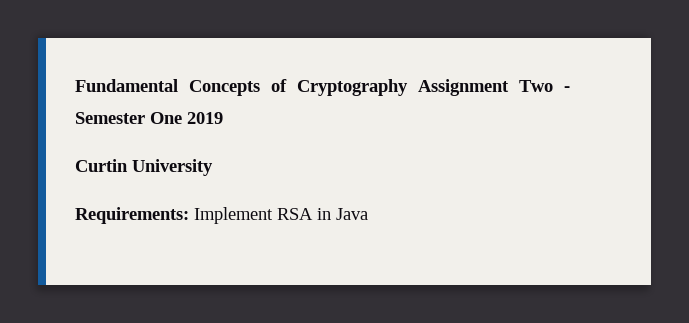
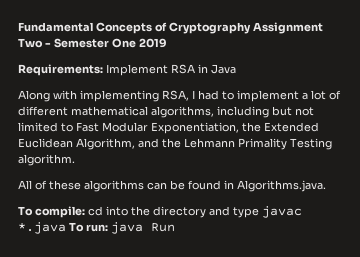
- Curtin University
+ Along with implementing RSA, I had to implement a lot of different mathematical algorithms, including but not limited to Fast Modular Exponentiation, the Extended Euclidean Algorithm, and the Lehmann Primality Testing algorithm.
+ All of these algorithms can be found in Algorithms.java.
+ To compile: cd into the directory and type javac *.java To run: java Run

